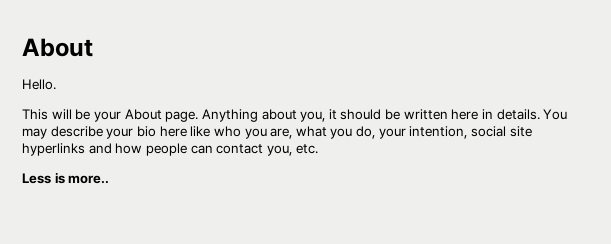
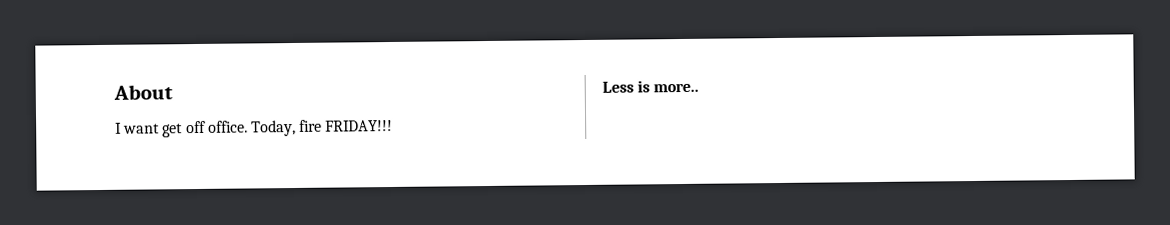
- Hello.
- This will be your About page. Anything about you, it should be written here in details. You may describe your bio here like who you are, what you do, your intention, social site hyperlinks and how people can contact you, etc.
+ I want get off office. Today, fire FRIDAY!!!

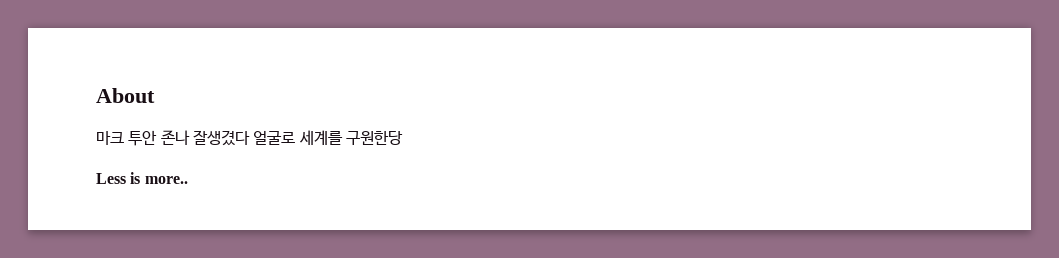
- I want get off office. Today, fire FRIDAY!!!
+ 마크 투안 존나 잘생겼다 얼굴로 세계를 구원한당

